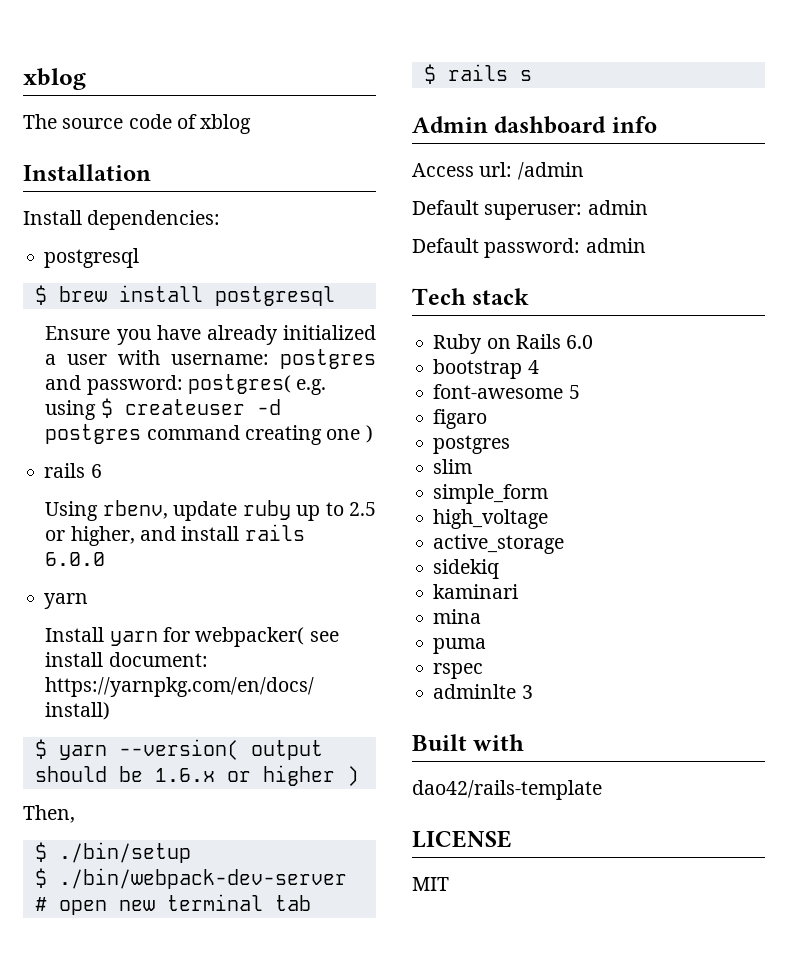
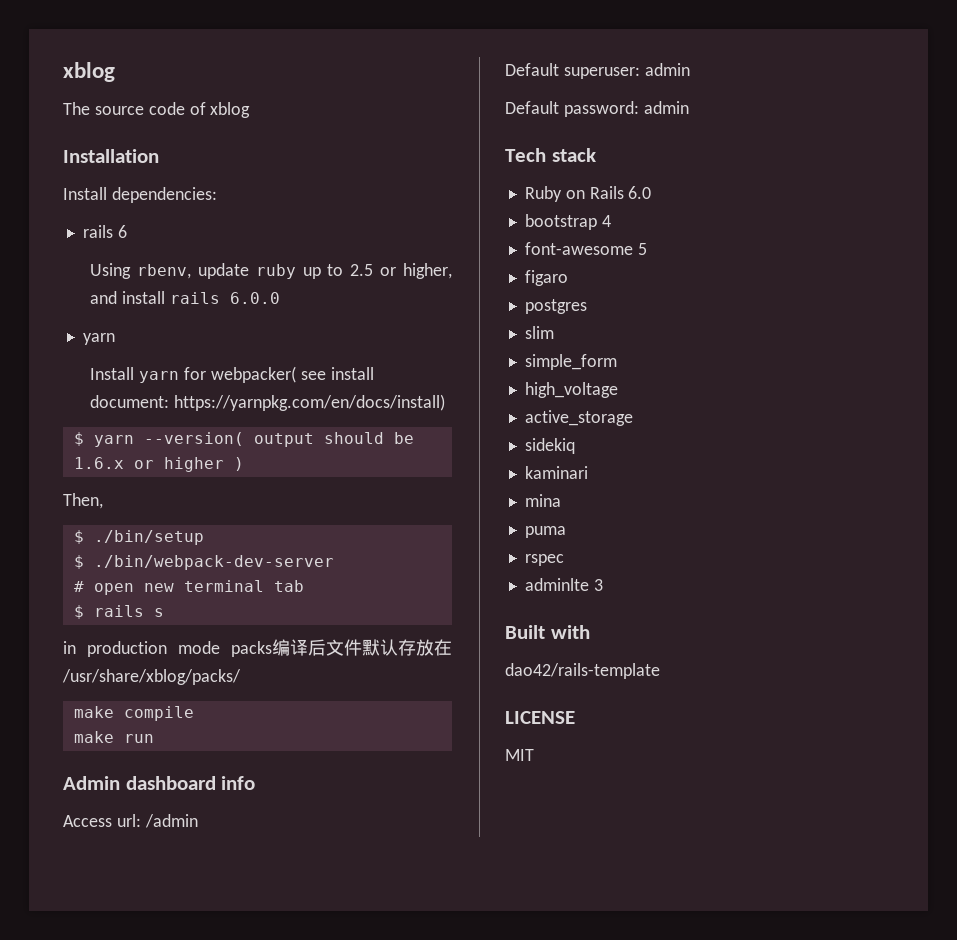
  Install dependencies:
- postgresql
- $ brew install postgresql
- Ensure you have already initialized a user with username: postgres and password: postgres( e.g. using $ createuser -d postgres command creating one )
+ in production mode packs编译后文件默认存放在/usr/share/xblog/packs/
+ make compile
+ make run

